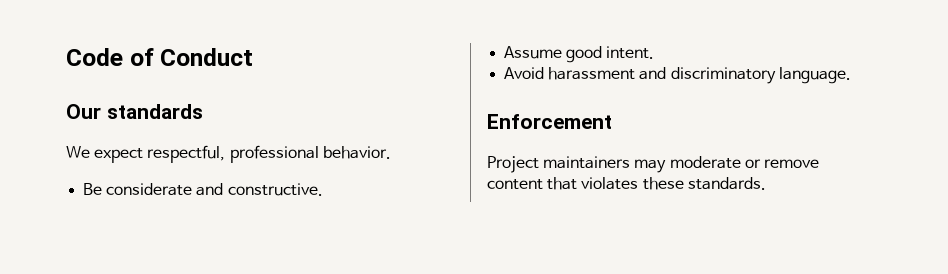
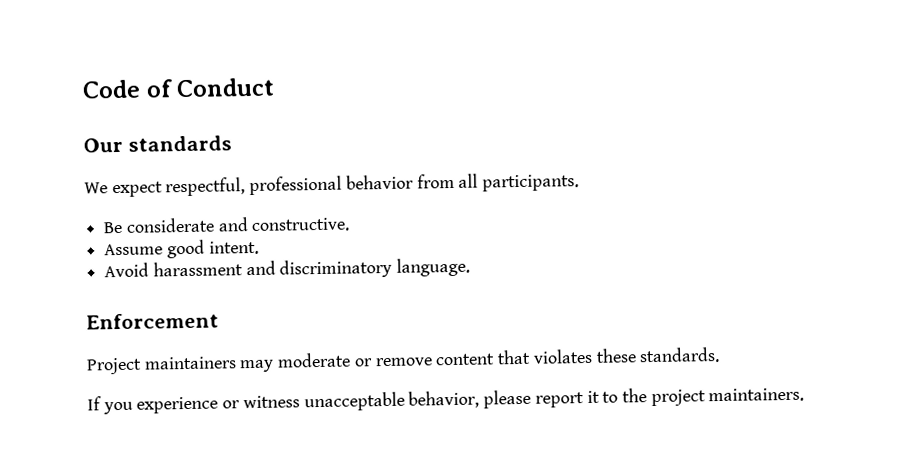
- We expect respectful, professional behavior.
+ We expect respectful, professional behavior from all participants.
+ If you experience or witness unacceptable behavior, please report it to the project maintainers.

